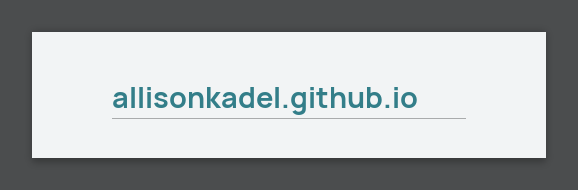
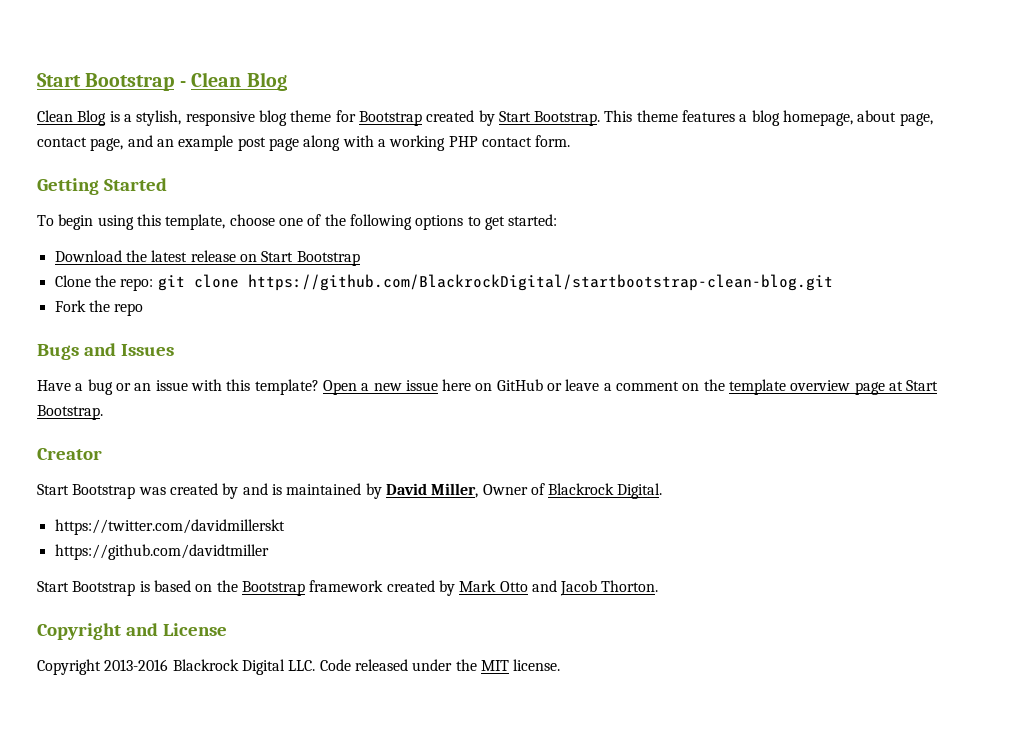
- allisonkadel.github.io
+ Start Bootstrap - Clean Blog
+ Clean Blog is a stylish, responsive blog theme for Bootstrap created by Start Bootstrap. This theme features a blog homepage, about page, contact page, and an example post page along with a working PHP contact form.
+ Getting Started
+ To begin using this template, choose one of the following options to get started:
+ Download the latest release on Start Bootstrap
+ Clone the repo: git clone https://github.com/BlackrockDigital/startbootstrap-clean-blog.git
+ Fork the repo
+ Bugs and Issues
+ Have a bug or an issue with this template? Open a new issue here on GitHub or leave a comment on the template overview page at Start Bootstrap.
+ Creator
+ Start Bootstrap was created by and is maintained by David Miller, Owner of Blackrock Digital.
+ https://twitter.com/davidmillerskt
+ https://github.com/davidtmiller
+ Start Bootstrap is based on the Bootstrap framework created by Mark Otto and Jacob Thorton.
+ Copyright and License
+ Copyright 2013-2016 Blackrock Digital LLC. Code released under the MIT license.

